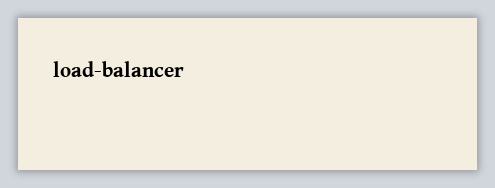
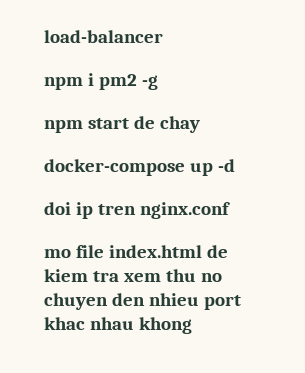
+ npm i pm2 -g
+ npm start de chay
+ docker-compose up -d
+ doi ip tren nginx.conf
+ mo file index.html de kiem tra xem thu no chuyen den nhieu port khac nhau khong

